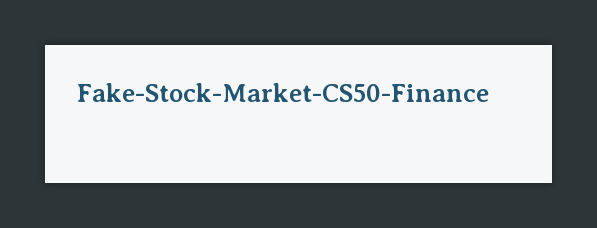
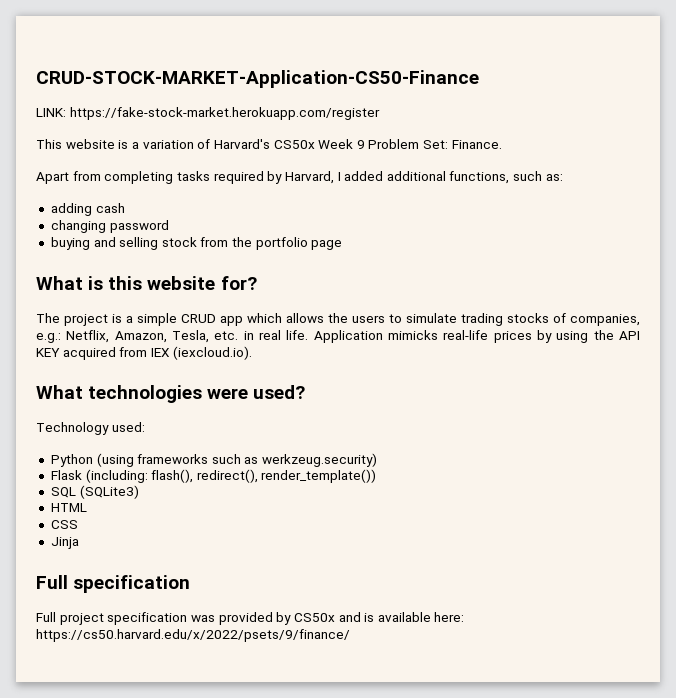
- Fake-Stock-Market-CS50-Finance
+ CRUD-STOCK-MARKET-Application-CS50-Finance
+ LINK: https://fake-stock-market.herokuapp.com/register
+ This website is a variation of Harvard's CS50x Week 9 Problem Set: Finance.
+ Apart from completing tasks required by Harvard, I added additional functions, such as:
+ adding cash
+ changing password
+ buying and selling stock from the portfolio page
+ What is this website for?
+ The project is a simple CRUD app which allows the users to simulate trading stocks of companies, e.g.: Netflix, Amazon, Tesla, etc. in real life. Application mimicks real-life prices by using the API KEY acquired from IEX (iexcloud.io).
+ What technologies were used?
+ Technology used:
+ Python (using frameworks such as werkzeug.security)
+ Flask (including: flash(), redirect(), render_template())
+ SQL (SQLite3)
+ HTML
+ CSS
+ Jinja
+ Full specification
+ Full project specification was provided by CS50x and is available here: https://cs50.harvard.edu/x/2022/psets/9/finance/

